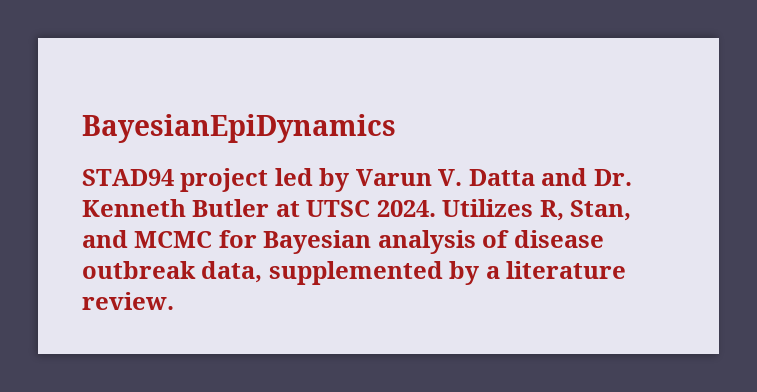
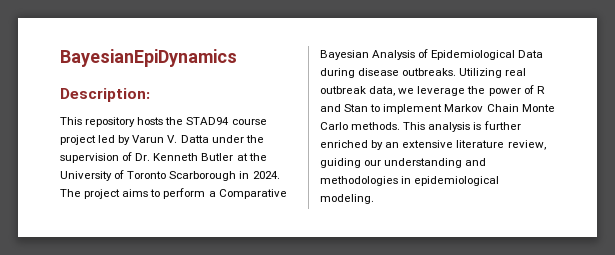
- STAD94 project led by Varun V. Datta and Dr. Kenneth Butler at UTSC 2024. Utilizes R, Stan, and MCMC for Bayesian analysis of disease outbreak data, supplemented by a literature review.
+ Description:
+ This repository hosts the STAD94 course project led by Varun V. Datta under the supervision of Dr. Kenneth Butler at the University of Toronto Scarborough in 2024. The project aims to perform a Comparative Bayesian Analysis of Epidemiological Data during disease outbreaks. Utilizing real outbreak data, we leverage the power of R and Stan to implement Markov Chain Monte Carlo methods. This analysis is further enriched by an extensive literature review, guiding our understanding and methodologies in epidemiological modeling.

